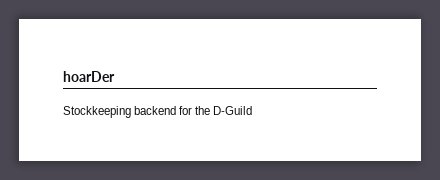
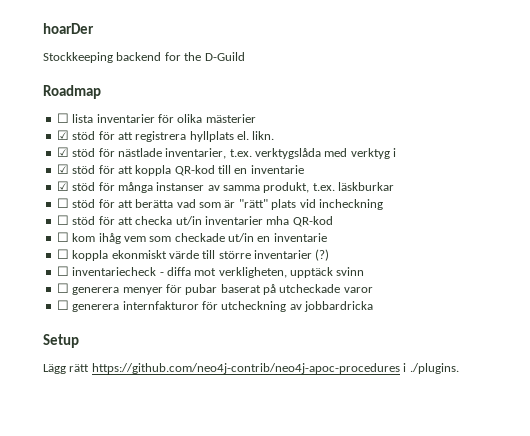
+ Roadmap
+ ☐ lista inventarier för olika mästerier
+ ☑ stöd för att registrera hyllplats el. likn.
+ ☑ stöd för nästlade inventarier, t.ex. verktygslåda med verktyg i
+ ☑ stöd för att koppla QR-kod till en inventarie
+ ☑ stöd för många instanser av samma produkt, t.ex. läskburkar
+ ☐ stöd för att berätta vad som är "rätt" plats vid incheckning
+ ☐ stöd för att checka ut/in inventarier mha QR-kod
+ ☐ kom ihåg vem som checkade ut/in en inventarie
+ ☐ koppla ekonmiskt värde till större inventarier (?)
+ ☐ inventariecheck - diffa mot verkligheten, upptäck svinn
+ ☐ generera menyer för pubar baserat på utcheckade varor
+ ☐ generera internfakturor för utcheckning av jobbardricka
+ Setup
+ Lägg rätt https://github.com/neo4j-contrib/neo4j-apoc-procedures i ./plugins.

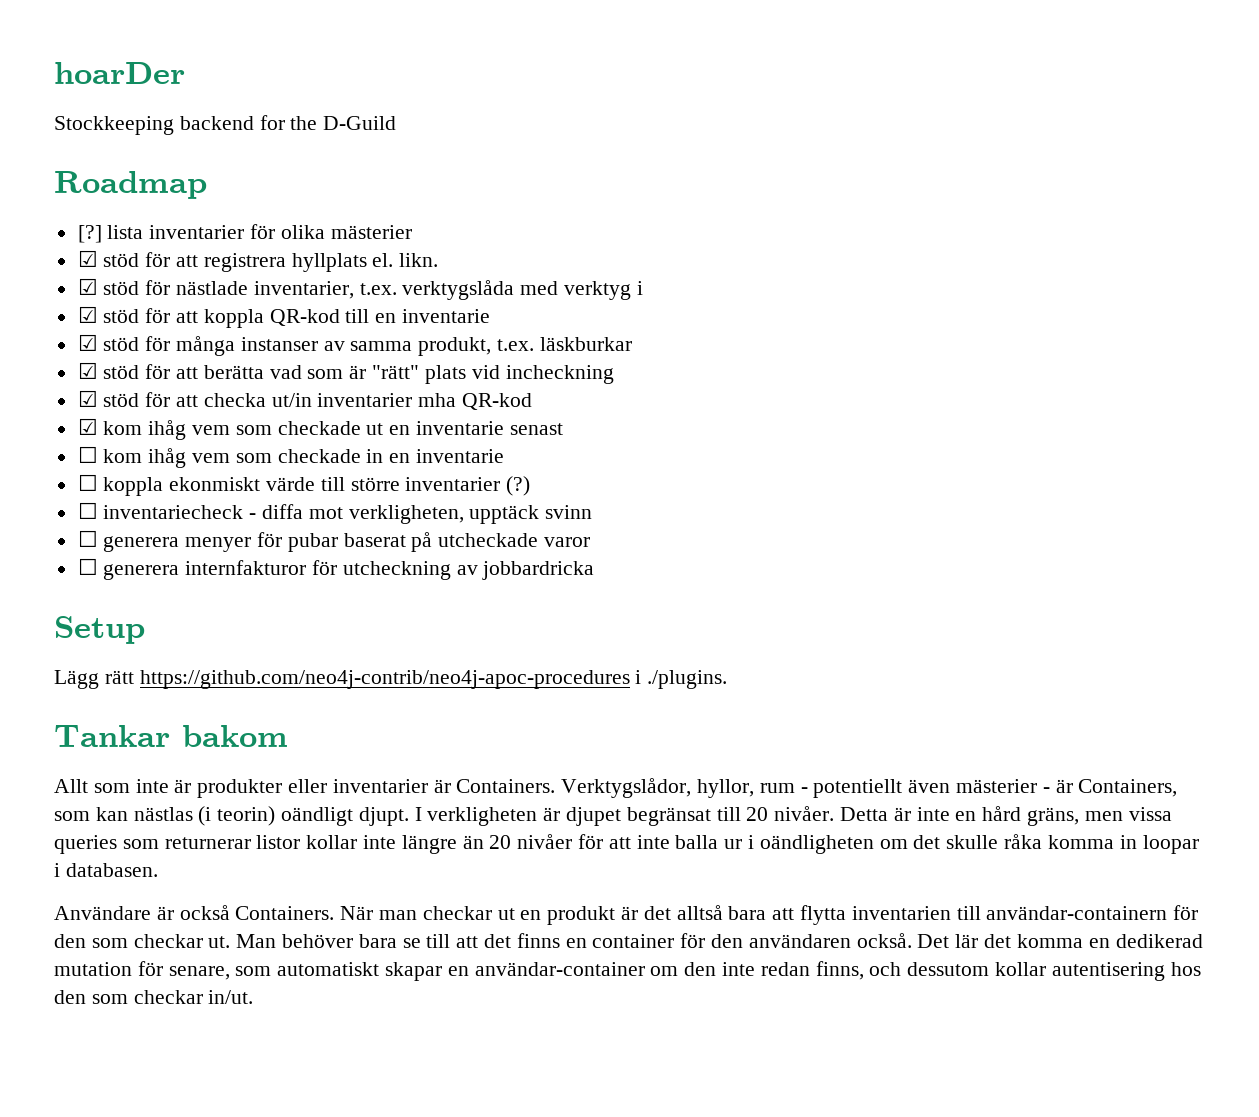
- ☐ lista inventarier för olika mästerier
+ [?] lista inventarier för olika mästerier
- ☐ stöd för att berätta vad som är "rätt" plats vid incheckning
+ ☑ stöd för att berätta vad som är "rätt" plats vid incheckning
- ☐ stöd för att checka ut/in inventarier mha QR-kod
+ ☑ stöd för att checka ut/in inventarier mha QR-kod
+ ☑ kom ihåg vem som checkade ut en inventarie senast
- ☐ kom ihåg vem som checkade ut/in en inventarie
+ ☐ kom ihåg vem som checkade in en inventarie
+ Tankar bakom
+ Allt som inte är produkter eller inventarier är Containers. Verktygslådor, hyllor, rum - potentiellt även mästerier - är Containers, som kan nästlas (i teorin) oändligt djupt. I verkligheten är djupet begränsat till 20 nivåer. Detta är inte en hård gräns, men vissa queries som returnerar listor kollar inte längre än 20 nivåer för att inte balla ur i oändligheten om det skulle råka komma in loopar i databasen.
+ Användare är också Containers. När man checkar ut en produkt är det alltså bara att flytta inventarien till användar-containern för den som checkar ut. Man behöver bara se till att det finns en container för den användaren också. Det lär det komma en dedikerad mutation för senare, som automatiskt skapar en användar-container om den inte redan finns, och dessutom kollar autentisering hos den som checkar in/ut.

